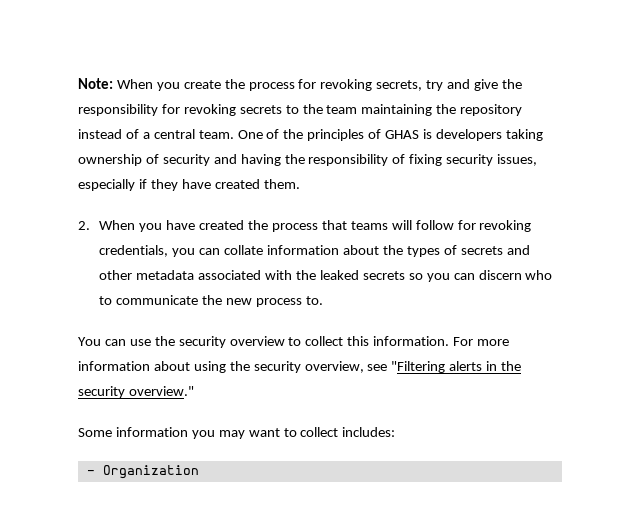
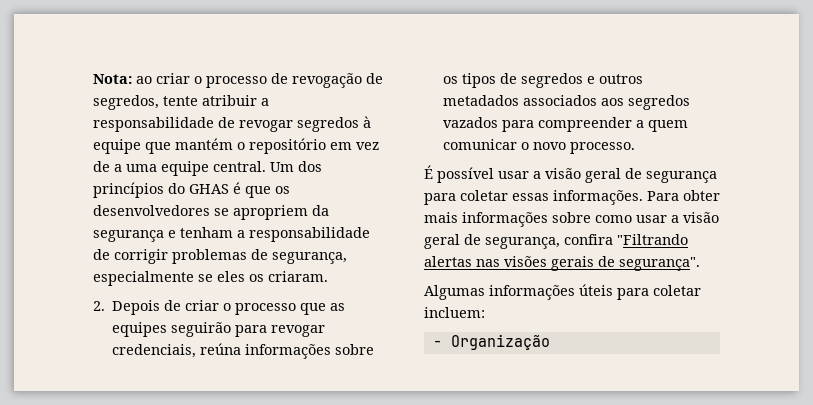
- Note: When you create the process for revoking secrets, try and give the responsibility for revoking secrets to the team maintaining the repository instead of a central team. One of the principles of GHAS is developers taking ownership of security and having the responsibility of fixing security issues, especially if they have created them.
- 2. When you have created the process that teams will follow for revoking credentials, you can collate information about the types of secrets and other metadata associated with the leaked secrets so you can discern who to communicate the new process to.
- You can use the security overview to collect this information. For more information about using the security overview, see "Filtering alerts in the security overview."
- Some information you may want to collect includes:
+ Nota: ao criar o processo de revogação de segredos, tente atribuir a responsabilidade de revogar segredos à equipe que mantém o repositório em vez de a uma equipe central. Um dos princípios do GHAS é que os desenvolvedores se apropriem da segurança e tenham a responsabilidade de corrigir problemas de segurança, especialmente se eles os criaram.
+ 2. Depois de criar o processo que as equipes seguirão para revogar credenciais, reúna informações sobre os tipos de segredos e outros metadados associados aos segredos vazados para compreender a quem comunicar o novo processo.
+ É possível usar a visão geral de segurança para coletar essas informações. Para obter mais informações sobre como usar a visão geral de segurança, confira "Filtrando alertas nas visões gerais de segurança".
+ Algumas informações úteis para coletar incluem:
- - Organization
+ - Organização

